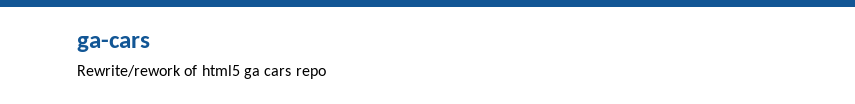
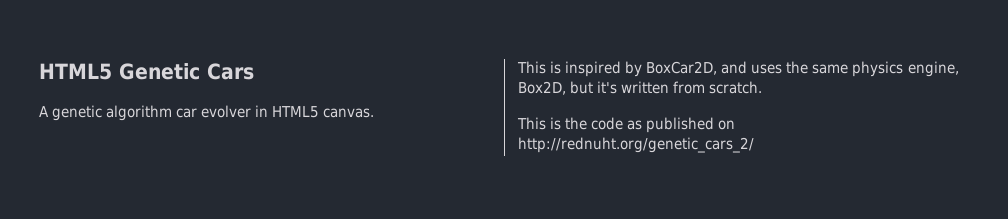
- ga-cars
- Rewrite/rework of html5 ga cars repo
+ HTML5 Genetic Cars
+ A genetic algorithm car evolver in HTML5 canvas.
+ This is inspired by BoxCar2D, and uses the same physics engine, Box2D, but it's written from scratch.
+ This is the code as published on http://rednuht.org/genetic_cars_2/

